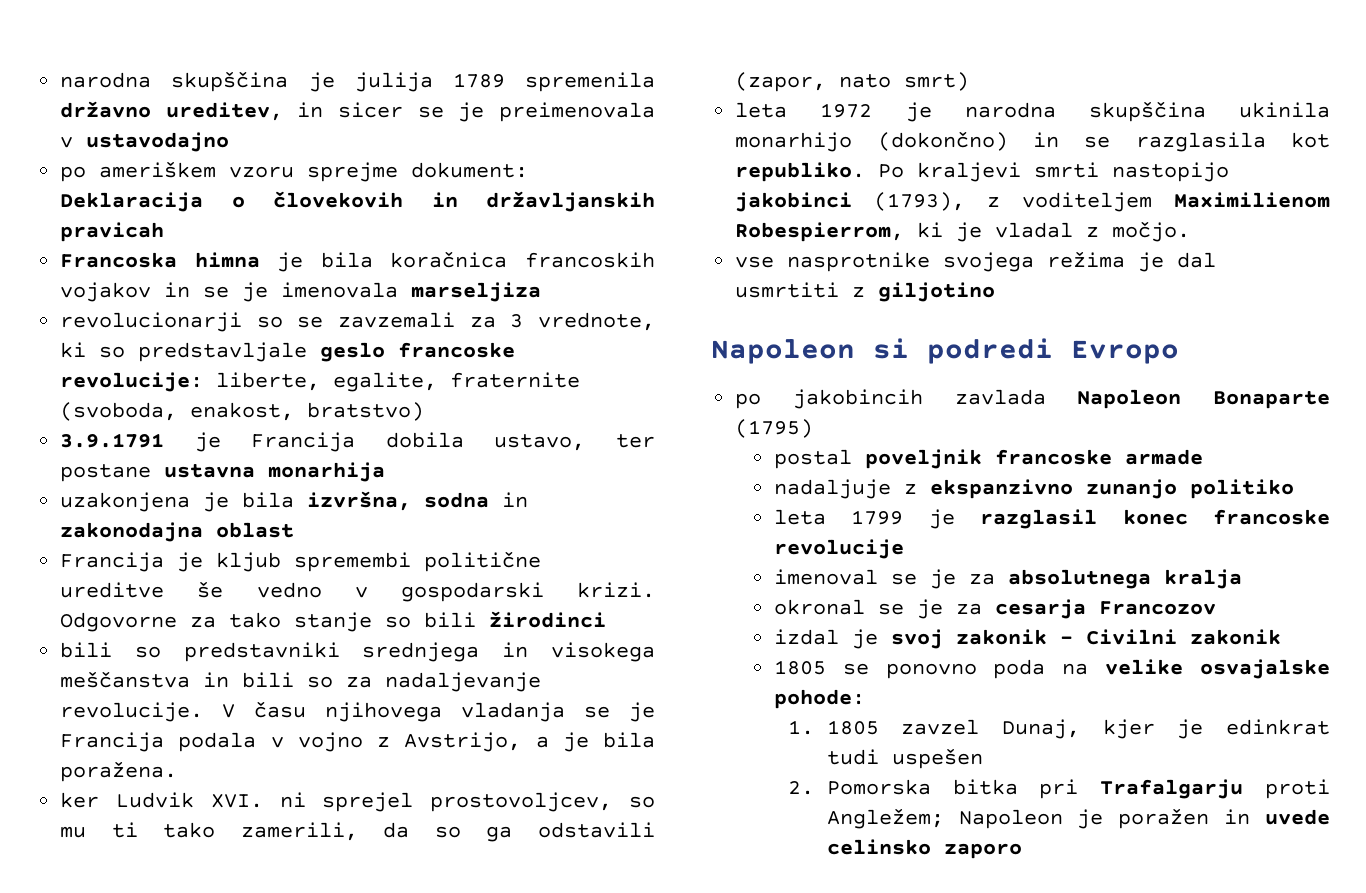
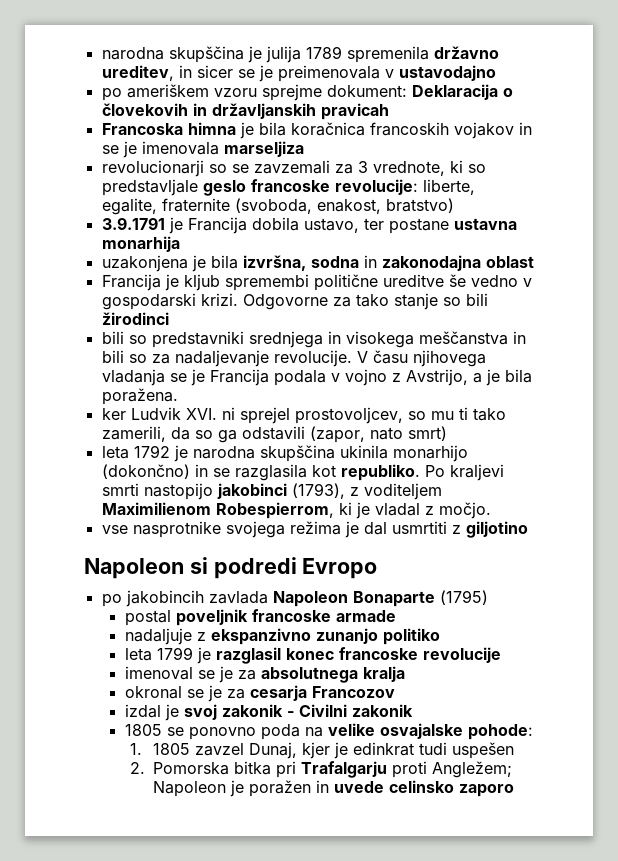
- leta 1972 je narodna skupščina ukinila monarhijo (dokončno) in se razglasila kot republiko.
+ leta 1792 je narodna skupščina ukinila monarhijo (dokončno) in se razglasila kot republiko.

